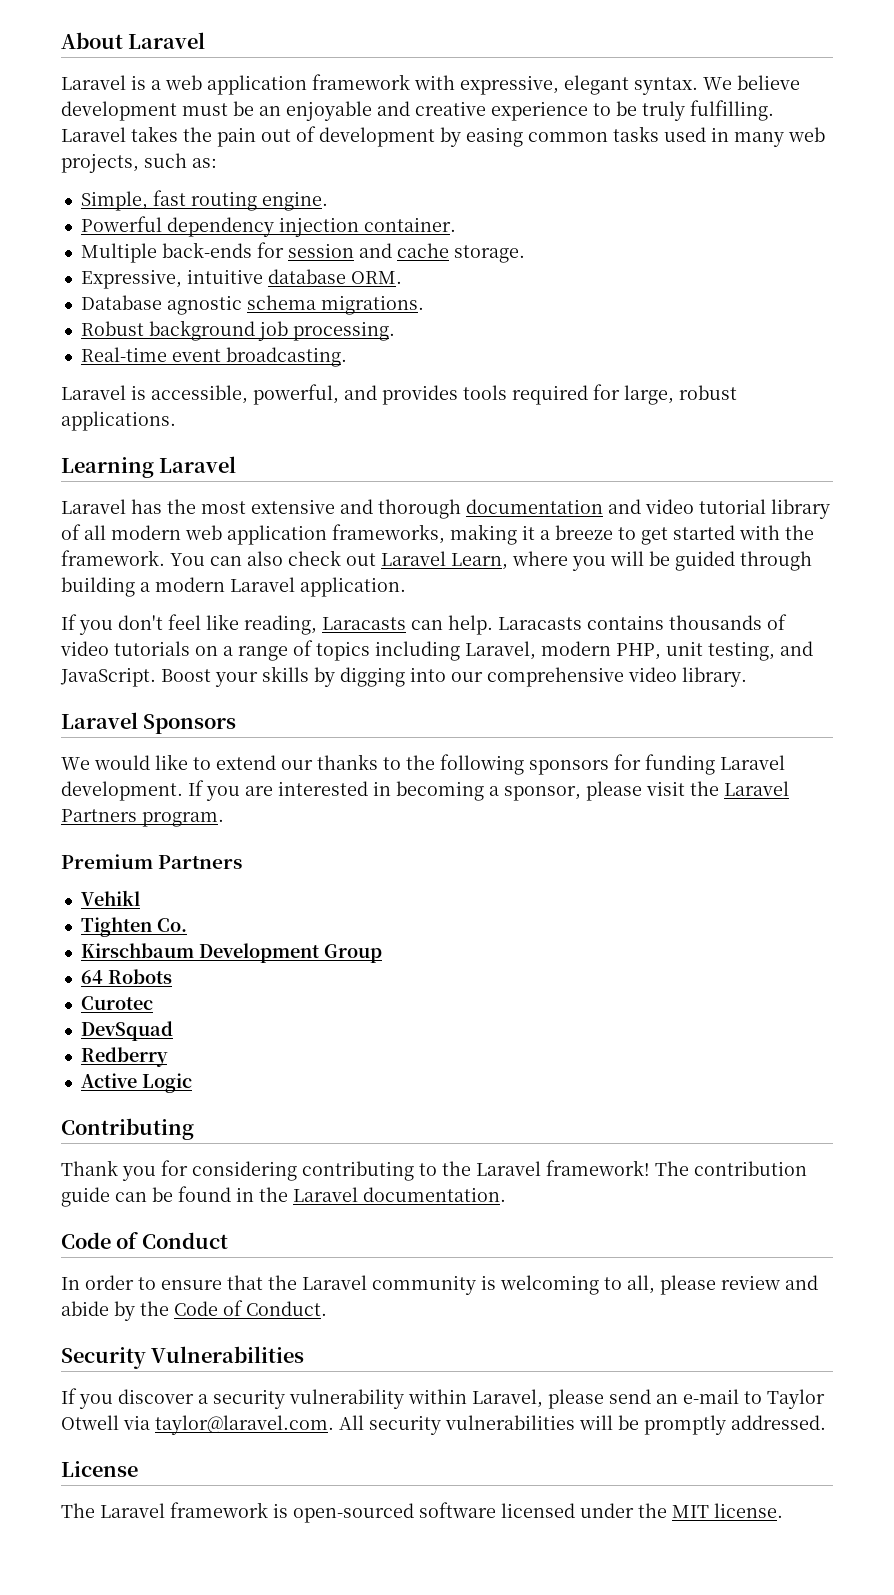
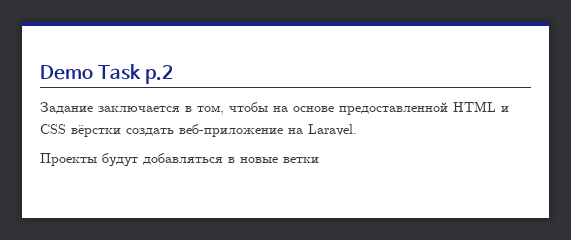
- About Laravel
- Laravel is a web application framework with expressive, elegant syntax. We believe development must be an enjoyable and creative experience to be truly fulfilling. Laravel takes the pain out of development by easing common tasks used in many web projects, such as:
- Simple, fast routing engine.
- Powerful dependency injection container.
- Multiple back-ends for session and cache storage.
- Expressive, intuitive database ORM.
- Database agnostic schema migrations.
- Robust background job processing.
- Real-time event broadcasting.
- Laravel is accessible, powerful, and provides tools required for large, robust applications.
- Learning Laravel
- Laravel has the most extensive and thorough documentation and video tutorial library of all modern web application frameworks, making it a breeze to get started with the framework. You can also check out Laravel Learn, where you will be guided through building a modern Laravel application.
- If you don't feel like reading, Laracasts can help. Laracasts contains thousands of video tutorials on a range of topics including Laravel, modern PHP, unit testing, and JavaScript. Boost your skills by digging into our comprehensive video library.
- Laravel Sponsors
- We would like to extend our thanks to the following sponsors for funding Laravel development. If you are interested in becoming a sponsor, please visit the Laravel Partners program.
- Premium Partners
- Vehikl
- Tighten Co.
- Kirschbaum Development Group
- 64 Robots
- Curotec
- DevSquad
- Redberry
- Active Logic
- Contributing
- Thank you for considering contributing to the Laravel framework! The contribution guide can be found in the Laravel documentation.
- Code of Conduct
- In order to ensure that the Laravel community is welcoming to all, please review and abide by the Code of Conduct.
- Security Vulnerabilities
- If you discover a security vulnerability within Laravel, please send an e-mail to Taylor Otwell via taylor@laravel.com. All security vulnerabilities will be promptly addressed.
- License
- The Laravel framework is open-sourced software licensed under the MIT license.
+ Demo Task p.2
+ Задание заключается в том, чтобы на основе предоставленной HTML и CSS вёрстки создать веб-приложение на Laravel.
+ Проекты будут добавляться в новые ветки

